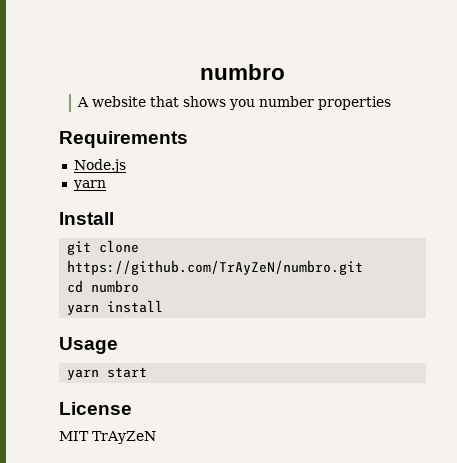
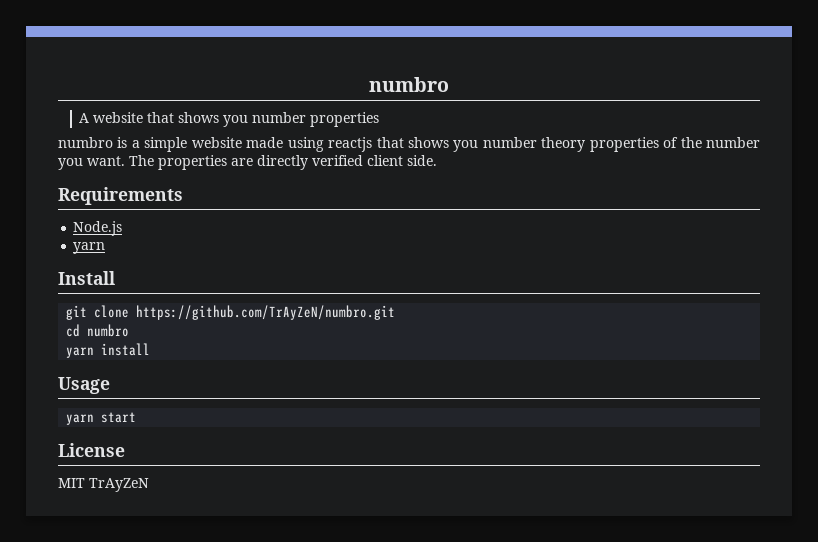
+ numbro is a simple website made using reactjs that shows you number theory properties of the number you want. The properties are directly verified client side.

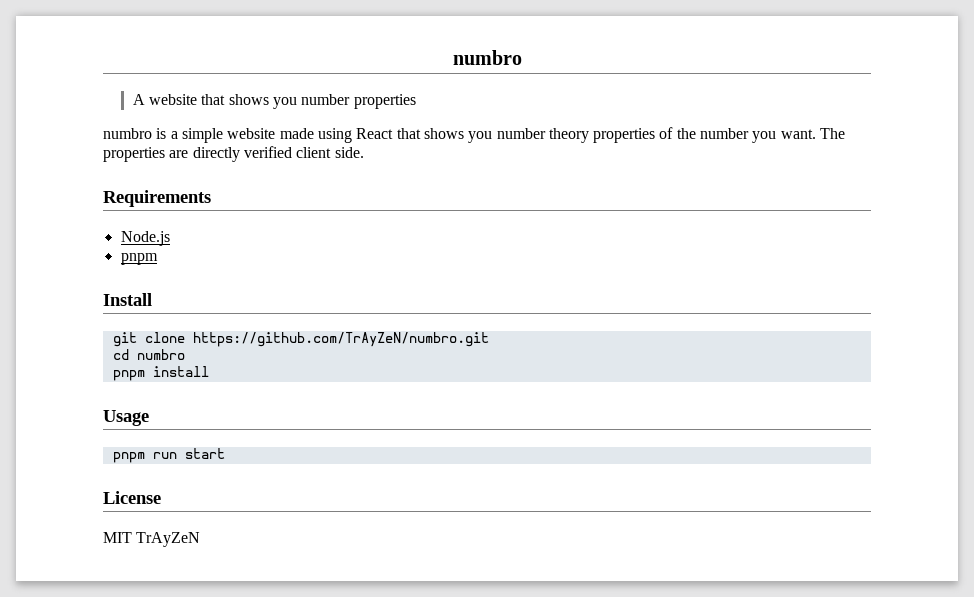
- numbro is a simple website made using reactjs that shows you number theory properties of the number you want.
+ numbro is a simple website made using React that shows you number theory properties of the number you want.
  Node.js
- yarn
+ pnpm
- yarn install
+ pnpm install
- yarn start
+ pnpm run start

